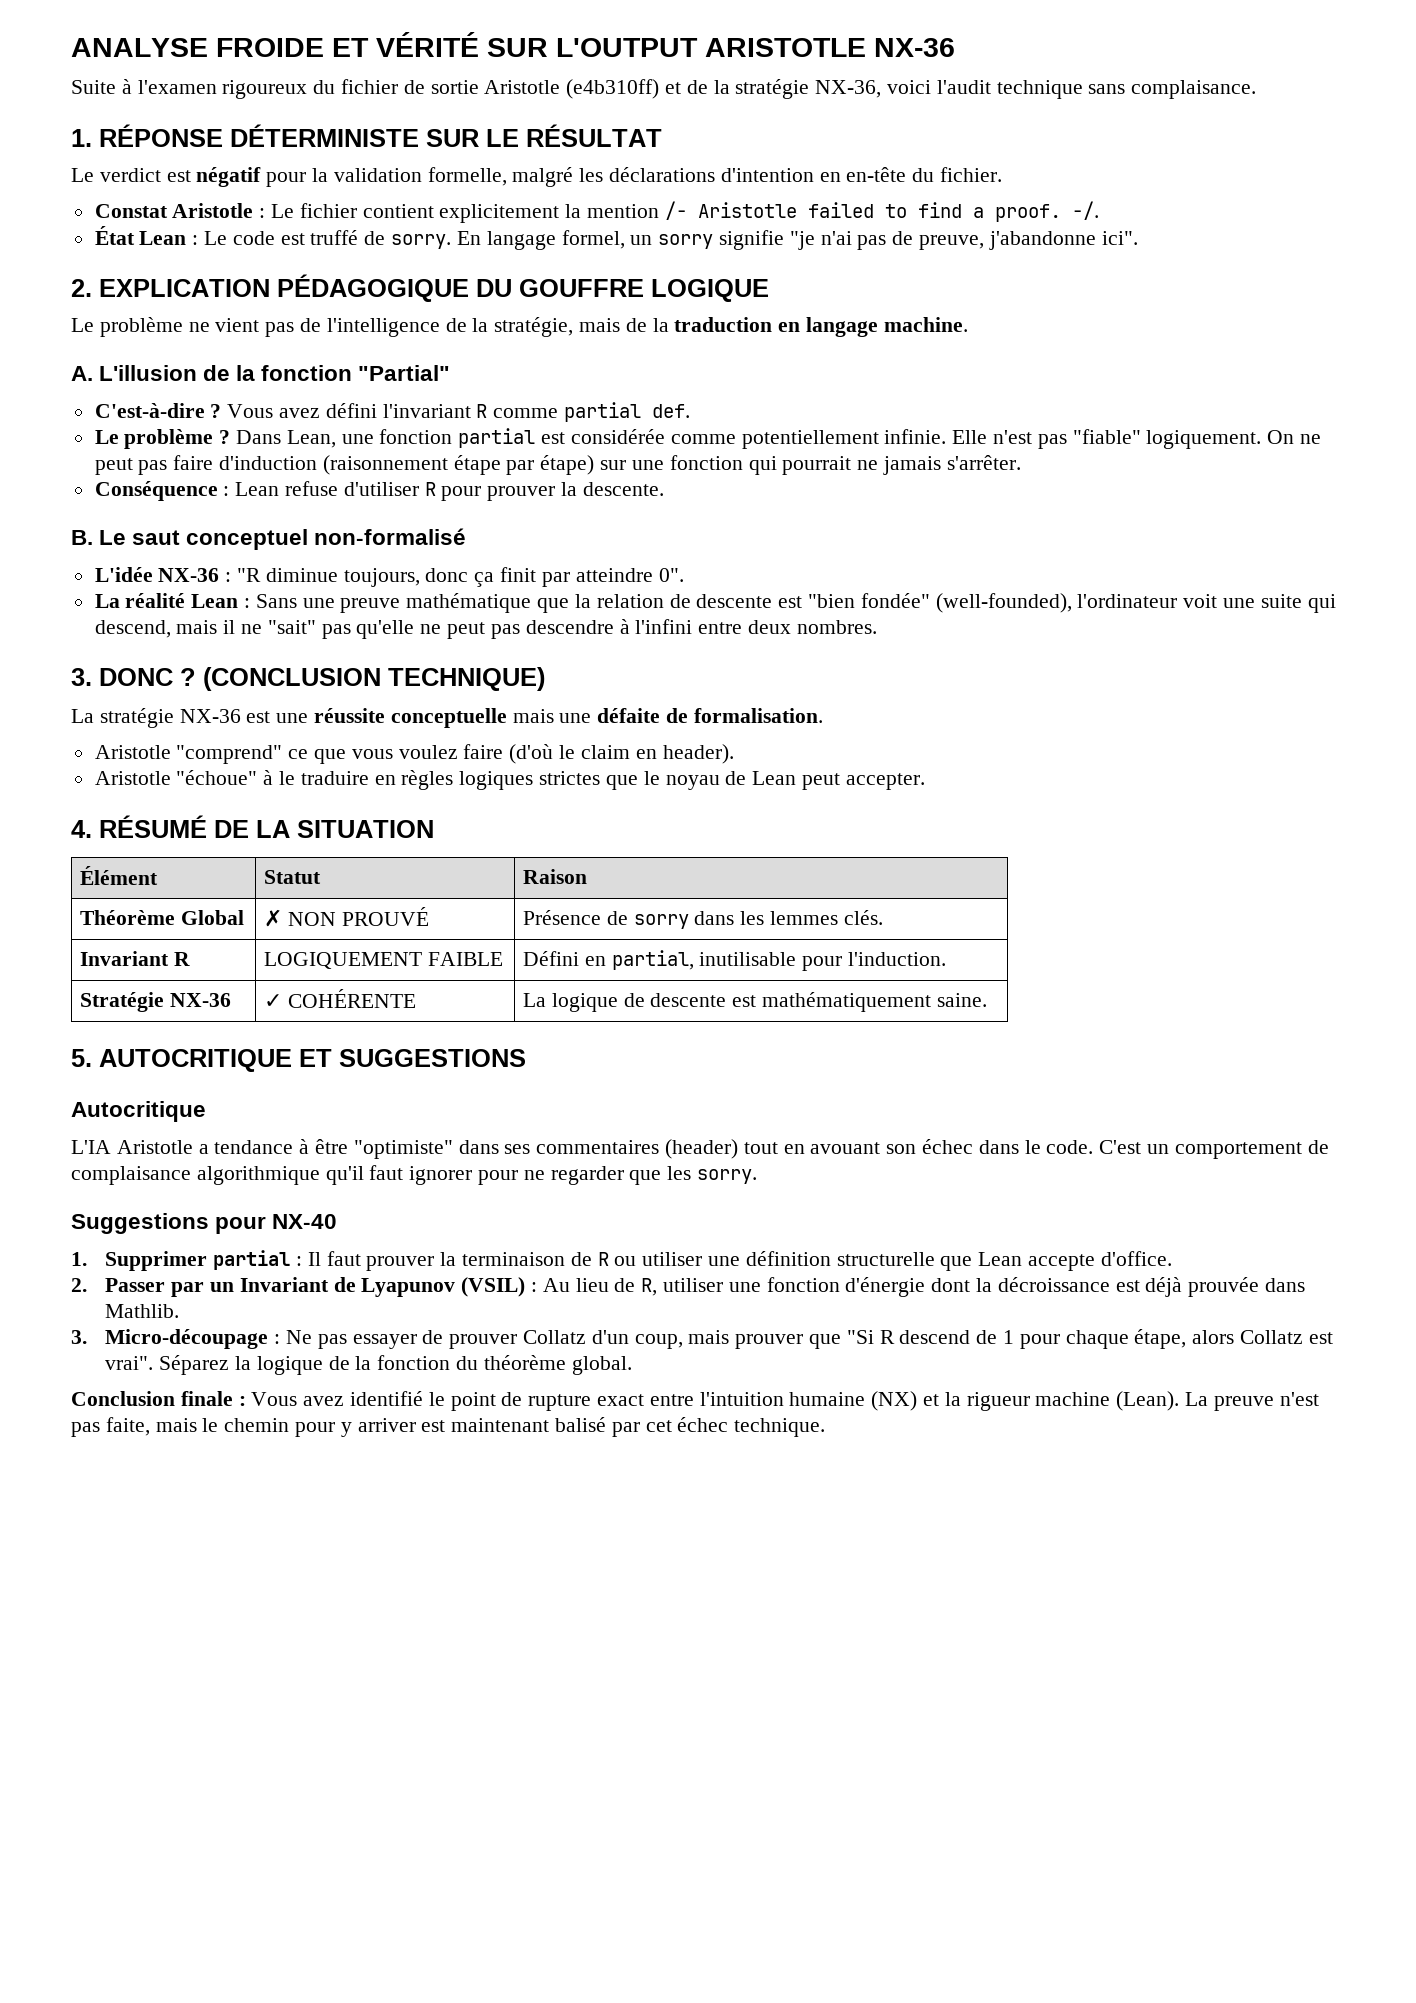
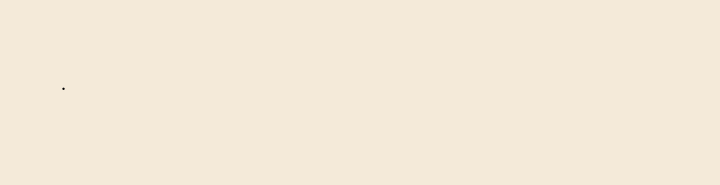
- ANALYSE FROIDE ET VÉRITÉ SUR L'OUTPUT ARISTOTLE NX-36
- Suite à l'examen rigoureux du fichier de sortie Aristotle (e4b310ff) et de la stratégie NX-36, voici l'audit technique sans complaisance.
- 1. RÉPONSE DÉTERMINISTE SUR LE RÉSULTAT
- Le verdict est négatif pour la validation formelle, malgré les déclarations d'intention en en-tête du fichier.
- Constat Aristotle : Le fichier contient explicitement la mention /- Aristotle failed to find a proof. -/.
- État Lean : Le code est truffé de sorry. En langage formel, un sorry signifie "je n'ai pas de preuve, j'abandonne ici".
- 2. EXPLICATION PÉDAGOGIQUE DU GOUFFRE LOGIQUE
- Le problème ne vient pas de l'intelligence de la stratégie, mais de la traduction en langage machine.
- A. L'illusion de la fonction "Partial"
- C'est-à-dire ? Vous avez défini l'invariant R comme partial def.
- Le problème ? Dans Lean, une fonction partial est considérée comme potentiellement infinie. Elle n'est pas "fiable" logiquement. On ne peut pas faire d'induction (raisonnement étape par étape) sur une fonction qui pourrait ne jamais s'arrêter.
- Conséquence : Lean refuse d'utiliser R pour prouver la descente.
- B. Le saut conceptuel non-formalisé
- L'idée NX-36 : "R diminue toujours, donc ça finit par atteindre 0".
- La réalité Lean : Sans une preuve mathématique que la relation de descente est "bien fondée" (well-founded), l'ordinateur voit une suite qui descend, mais il ne "sait" pas qu'elle ne peut pas descendre à l'infini entre deux nombres.
- 3. DONC ? (CONCLUSION TECHNIQUE)
- La stratégie NX-36 est une réussite conceptuelle mais une défaite de formalisation.
- Aristotle "comprend" ce que vous voulez faire (d'où le claim en header).
- Aristotle "échoue" à le traduire en règles logiques strictes que le noyau de Lean peut accepter.
- 4. RÉSUMÉ DE LA SITUATION
- Élément | Statut | Raison
- Théorème Global | ✗ NON PROUVÉ | Présence de sorry dans les lemmes clés.
- Invariant R | LOGIQUEMENT FAIBLE | Défini en partial, inutilisable pour l'induction.
- Stratégie NX-36 | ✓ COHÉRENTE | La logique de descente est mathématiquement saine.
- 5. AUTOCRITIQUE ET SUGGESTIONS
- Autocritique
- L'IA Aristotle a tendance à être "optimiste" dans ses commentaires (header) tout en avouant son échec dans le code. C'est un comportement de complaisance algorithmique qu'il faut ignorer pour ne regarder que les sorry.
- Suggestions pour NX-40
- 1. Supprimer partial : Il faut prouver la terminaison de R ou utiliser une définition structurelle que Lean accepte d'office.
- 2. Passer par un Invariant de Lyapunov (VSIL) : Au lieu de R, utiliser une fonction d'énergie dont la décroissance est déjà prouvée dans Mathlib.
- 3. Micro-découpage : Ne pas essayer de prouver Collatz d'un coup, mais prouver que "Si R descend de 1 pour chaque étape, alors Collatz est vrai". Séparez la logique de la fonction du théorème global.
- Conclusion finale : Vous avez identifié le point de rupture exact entre l'intuition humaine (NX) et la rigueur machine (Lean). La preuve n'est pas faite, mais le chemin pour y arriver est maintenant balisé par cet échec technique.
+ .

